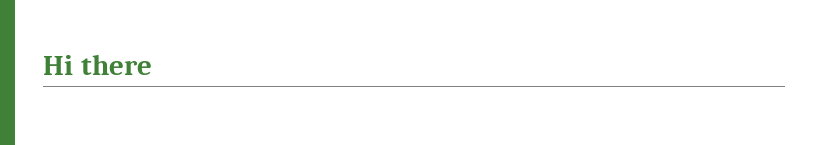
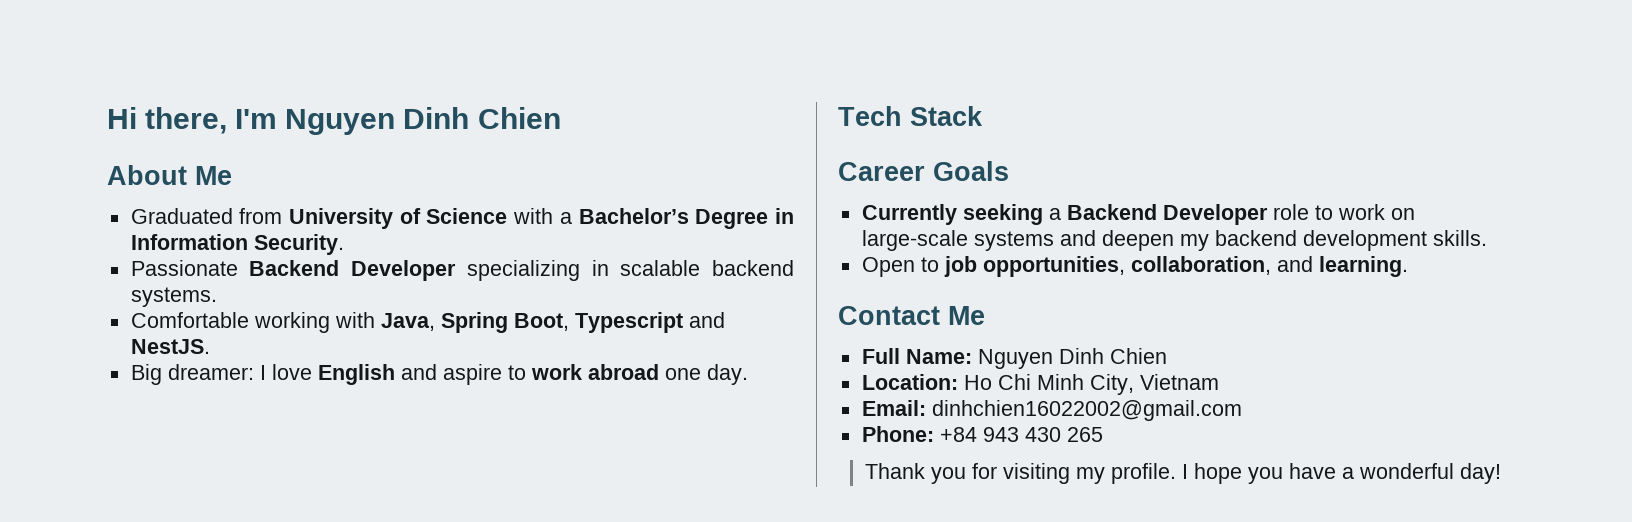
- Hi there
+ Hi there, I'm Nguyen Dinh Chien
+ About Me
+ Graduated from University of Science with a Bachelor’s Degree in Information Security.
+ Passionate Backend Developer specializing in scalable backend systems.
+ Comfortable working with Java, Spring Boot, Typescript and NestJS.
+ Big dreamer: I love English and aspire to work abroad one day.
+ Tech Stack
+ Career Goals
+ Currently seeking a Backend Developer role to work on large-scale systems and deepen my backend development skills.
+ Open to job opportunities, collaboration, and learning.
+ Contact Me
+ Full Name: Nguyen Dinh Chien
+ Location: Ho Chi Minh City, Vietnam
+ Email: dinhchien16022002@gmail.com
+ Phone: +84 943 430 265
+ Thank you for visiting my profile. I hope you have a wonderful day!

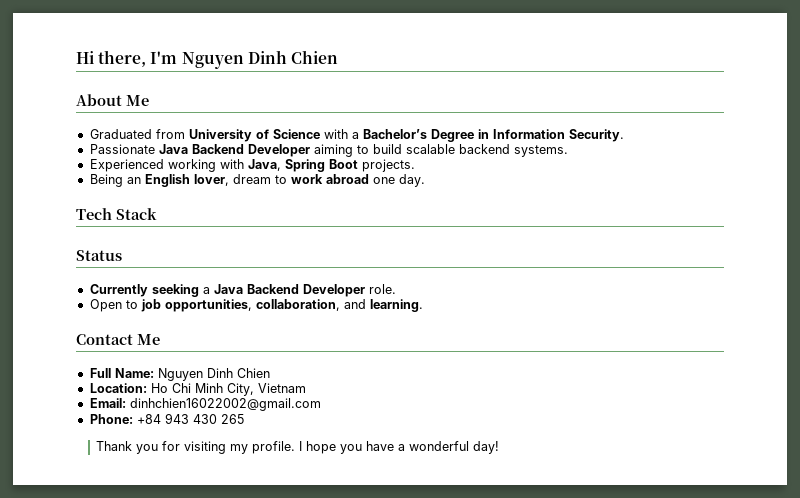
- Passionate Backend Developer specializing in scalable backend systems.
+ Passionate Java Backend Developer aiming to build scalable backend systems.
- Comfortable working with Java, Spring Boot, Typescript and NestJS.
- Big dreamer: I love English and aspire to work abroad one day.
+ Experienced working with Java, Spring Boot projects.
+ Being an English lover, dream to work abroad one day.
- Career Goals
+ Status
- Currently seeking a Backend Developer role to work on large-scale systems and deepen my backend development skills.
+ Currently seeking a Java Backend Developer role.

